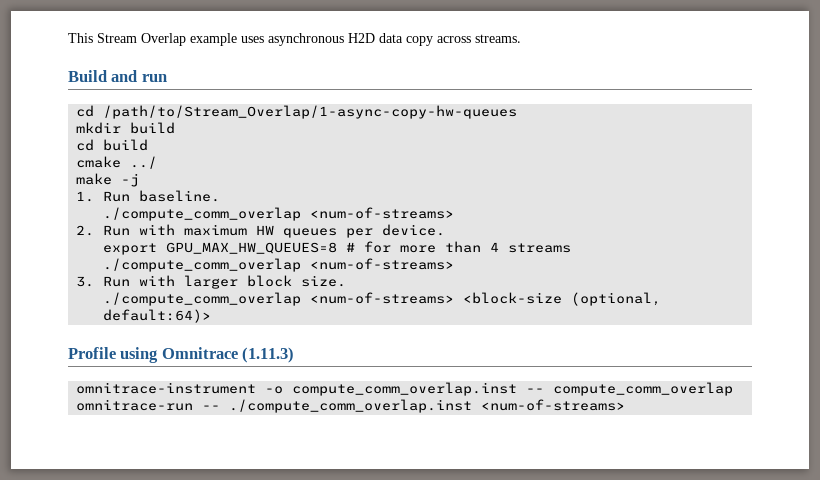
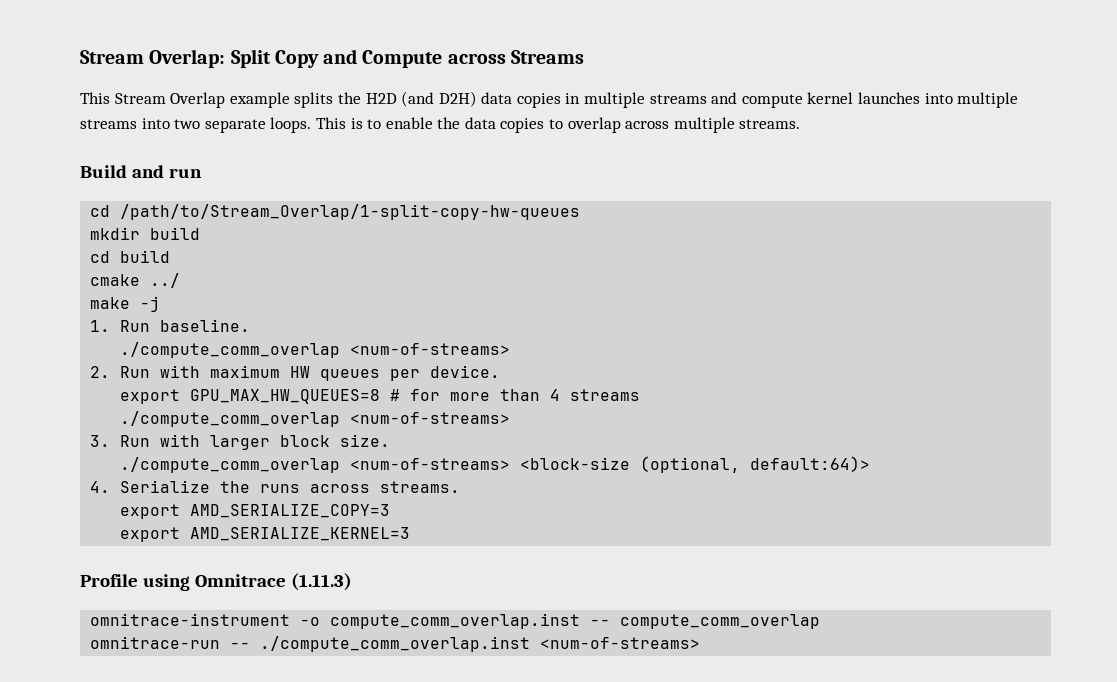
- This Stream Overlap example uses asynchronous H2D data copy across streams.
+ Stream Overlap: Split Copy and Compute across Streams
+ This Stream Overlap example splits the H2D (and D2H) data copies in multiple streams and compute kernel launches into multiple streams into two separate loops. This is to enable the data copies to overlap across multiple streams.
- cd /path/to/Stream_Overlap/1-async-copy-hw-queues
+ cd /path/to/Stream_Overlap/1-split-copy-hw-queues
+ 4. Serialize the runs across streams.
+ export AMD_SERIALIZE_COPY=3
+ export AMD_SERIALIZE_KERNEL=3

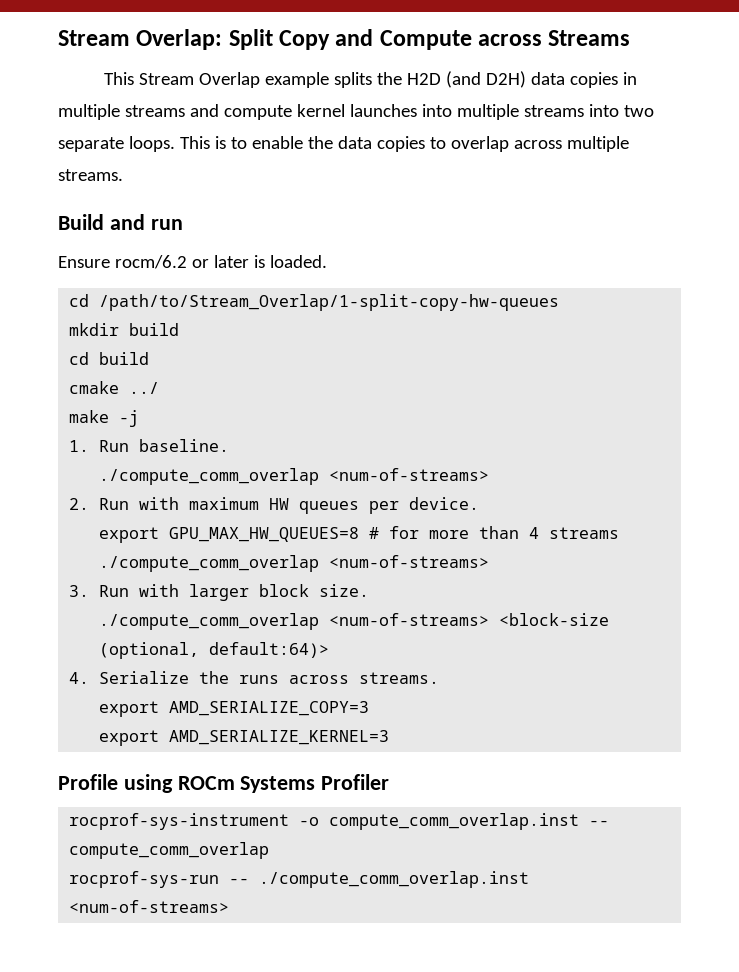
+ Ensure rocm/6.2 or later is loaded.
- Profile using Omnitrace (1.11.3)
- omnitrace-instrument -o compute_comm_overlap.inst -- compute_comm_overlap
+ Profile using ROCm Systems Profiler
+ rocprof-sys-instrument -o compute_comm_overlap.inst -- compute_comm_overlap
- omnitrace-run -- ./compute_comm_overlap.inst <num-of-streams>
+ rocprof-sys-run -- ./compute_comm_overlap.inst <num-of-streams>

